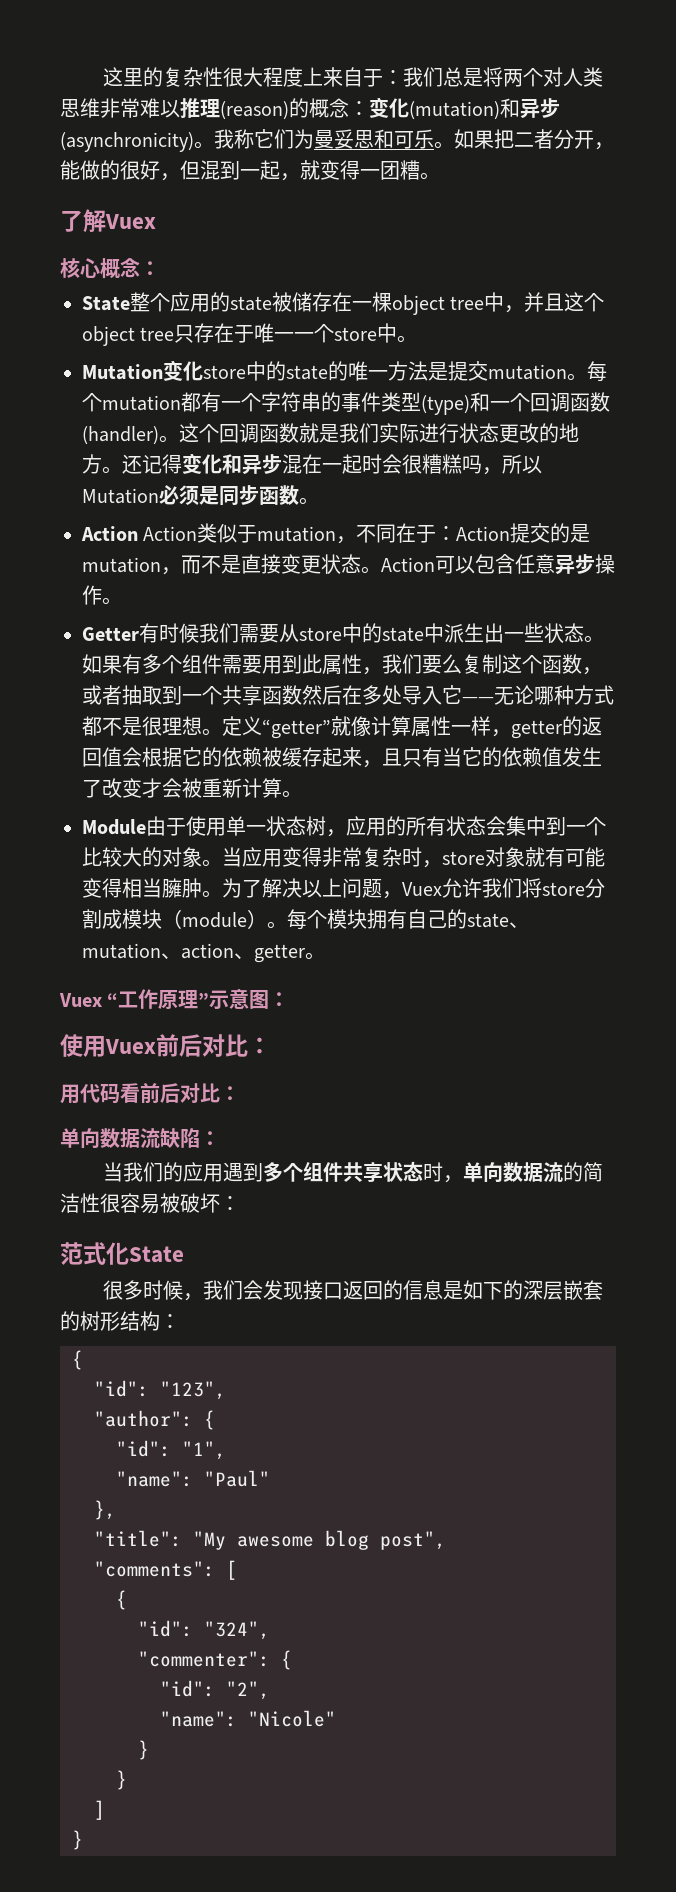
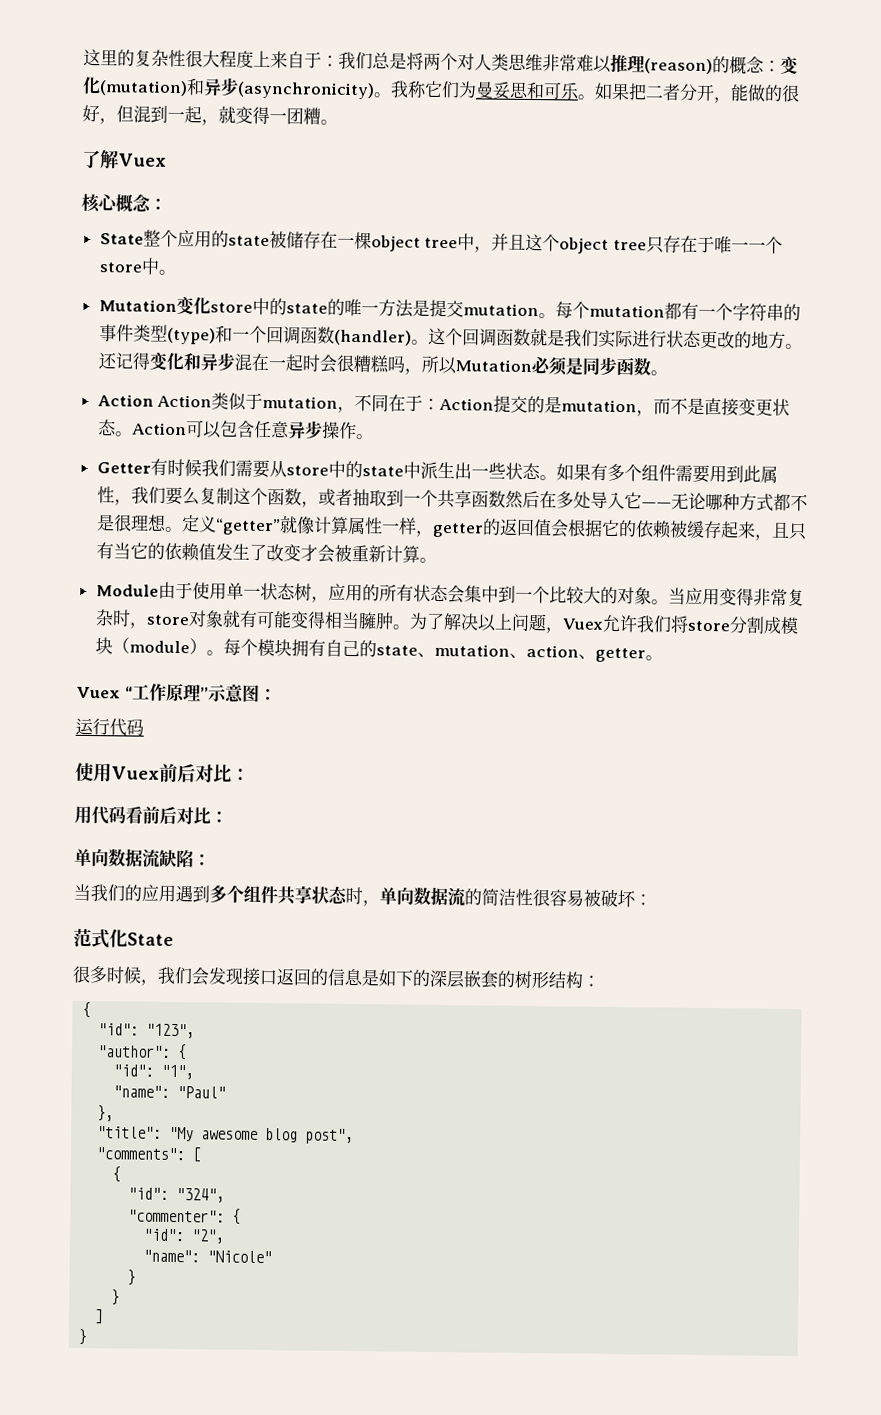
+ 运行代码

